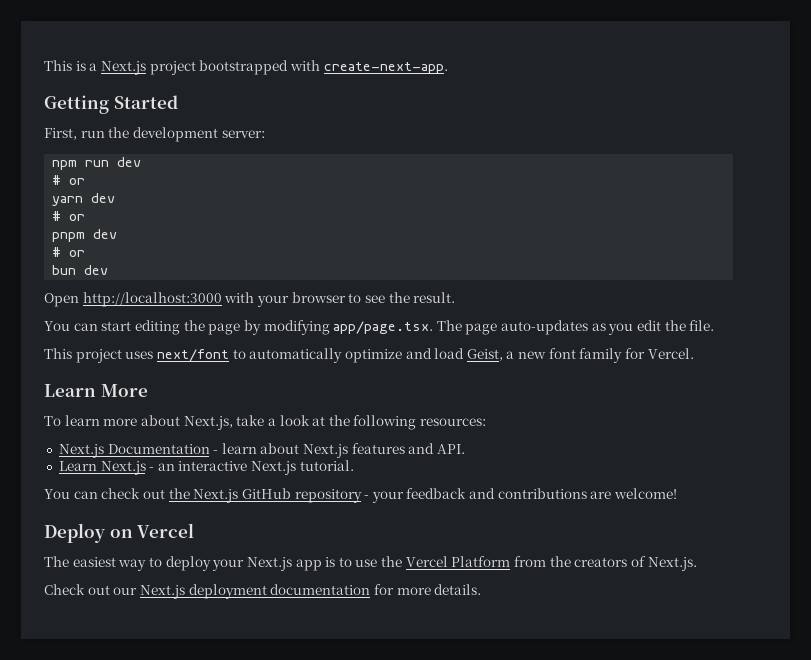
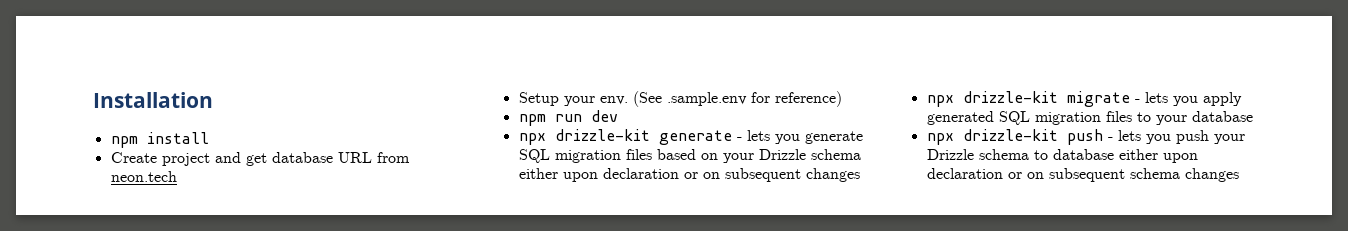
- This is a Next.js project bootstrapped with create-next-app.
- Getting Started
- First, run the development server:
+ Installation
+ npm install
+ Create project and get database URL from neon.tech
+ Setup your env. (See .sample.env for reference)
  npm run dev
- # or
- yarn dev
- # or
- pnpm dev
- # or
- bun dev
- Open http://localhost:3000 with your browser to see the result.
- You can start editing the page by modifying app/page.tsx. The page auto-updates as you edit the file.
- This project uses next/font to automatically optimize and load Geist, a new font family for Vercel.
- Learn More
- To learn more about Next.js, take a look at the following resources:
- Next.js Documentation - learn about Next.js features and API.
- Learn Next.js - an interactive Next.js tutorial.
- You can check out the Next.js GitHub repository - your feedback and contributions are welcome!
- Deploy on Vercel
- The easiest way to deploy your Next.js app is to use the Vercel Platform from the creators of Next.js.
- Check out our Next.js deployment documentation for more details.
+ npx drizzle-kit generate - lets you generate SQL migration files based on your Drizzle schema either upon declaration or on subsequent changes
+ npx drizzle-kit migrate - lets you apply generated SQL migration files to your database
+ npx drizzle-kit push - lets you push your Drizzle schema to database either upon declaration or on subsequent schema changes

